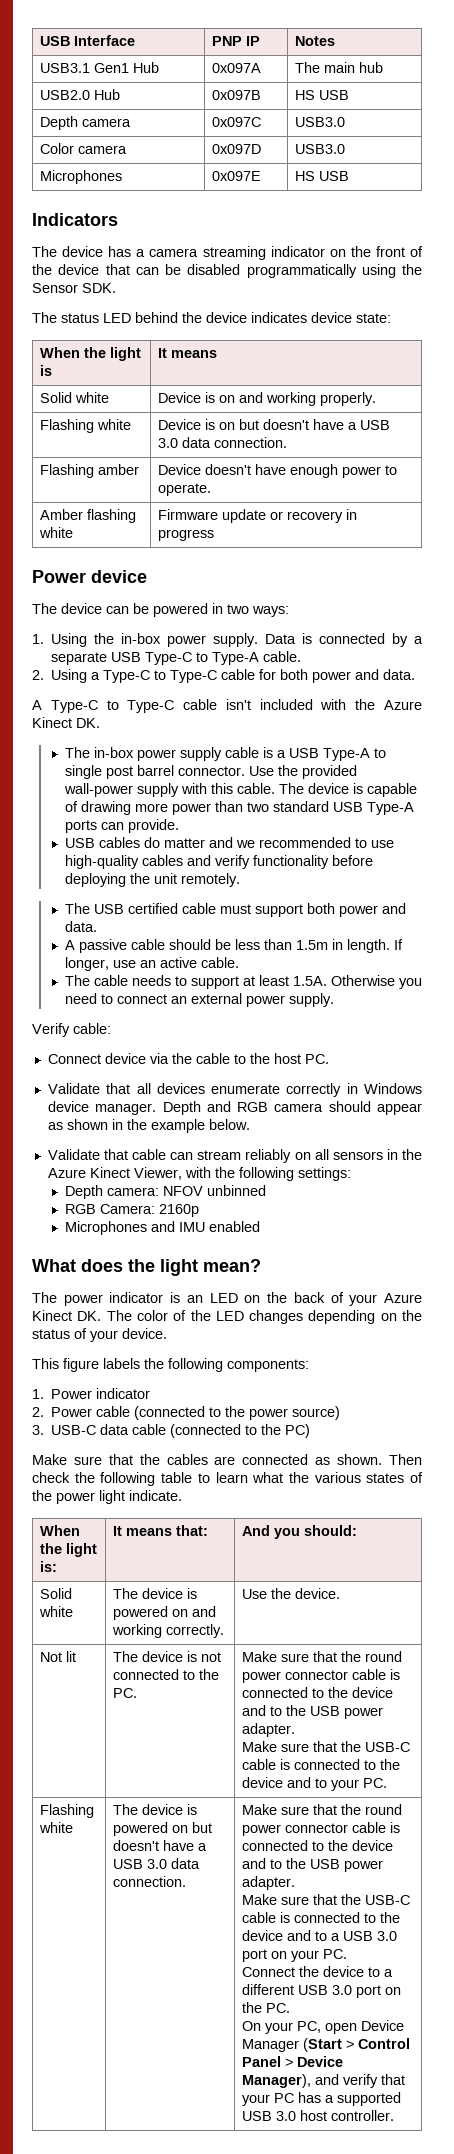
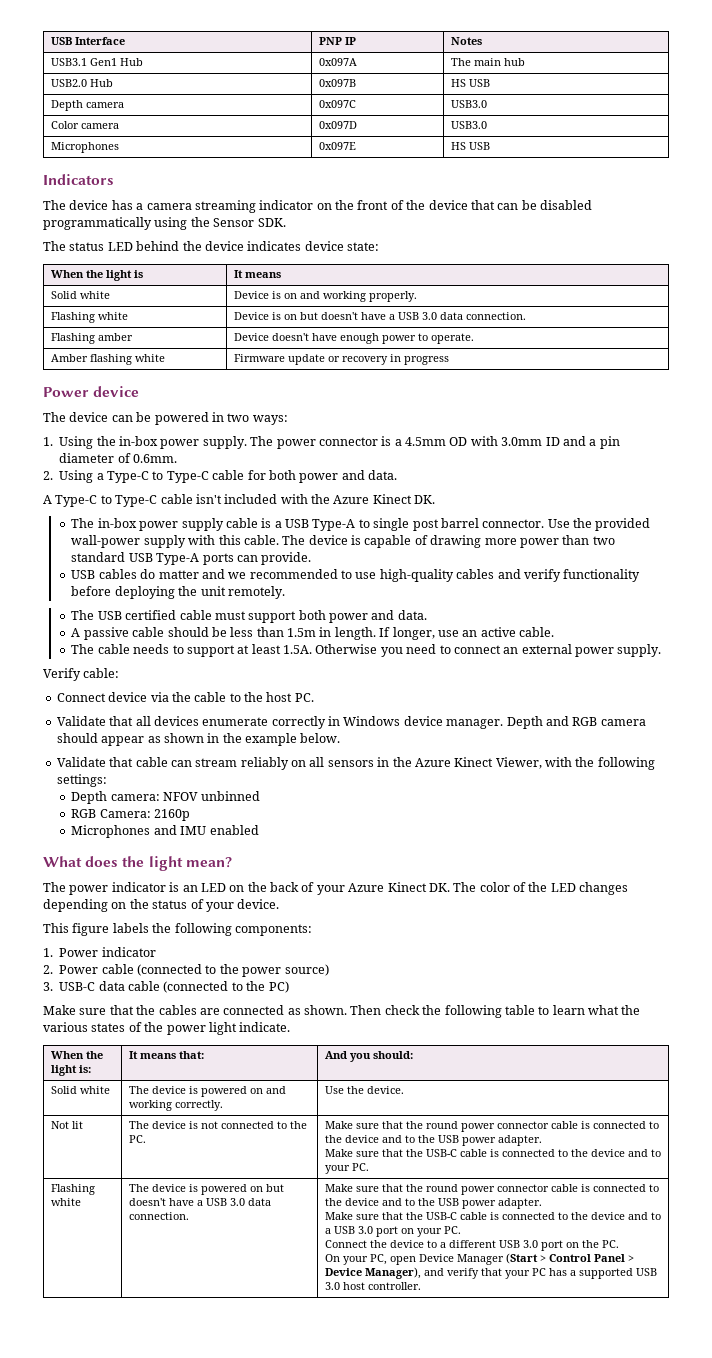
- Data is connected by a separate USB Type-C to Type-A cable.
+ The power connector is a 4.5mm OD with 3.0mm ID and a pin diameter of 0.6mm.

